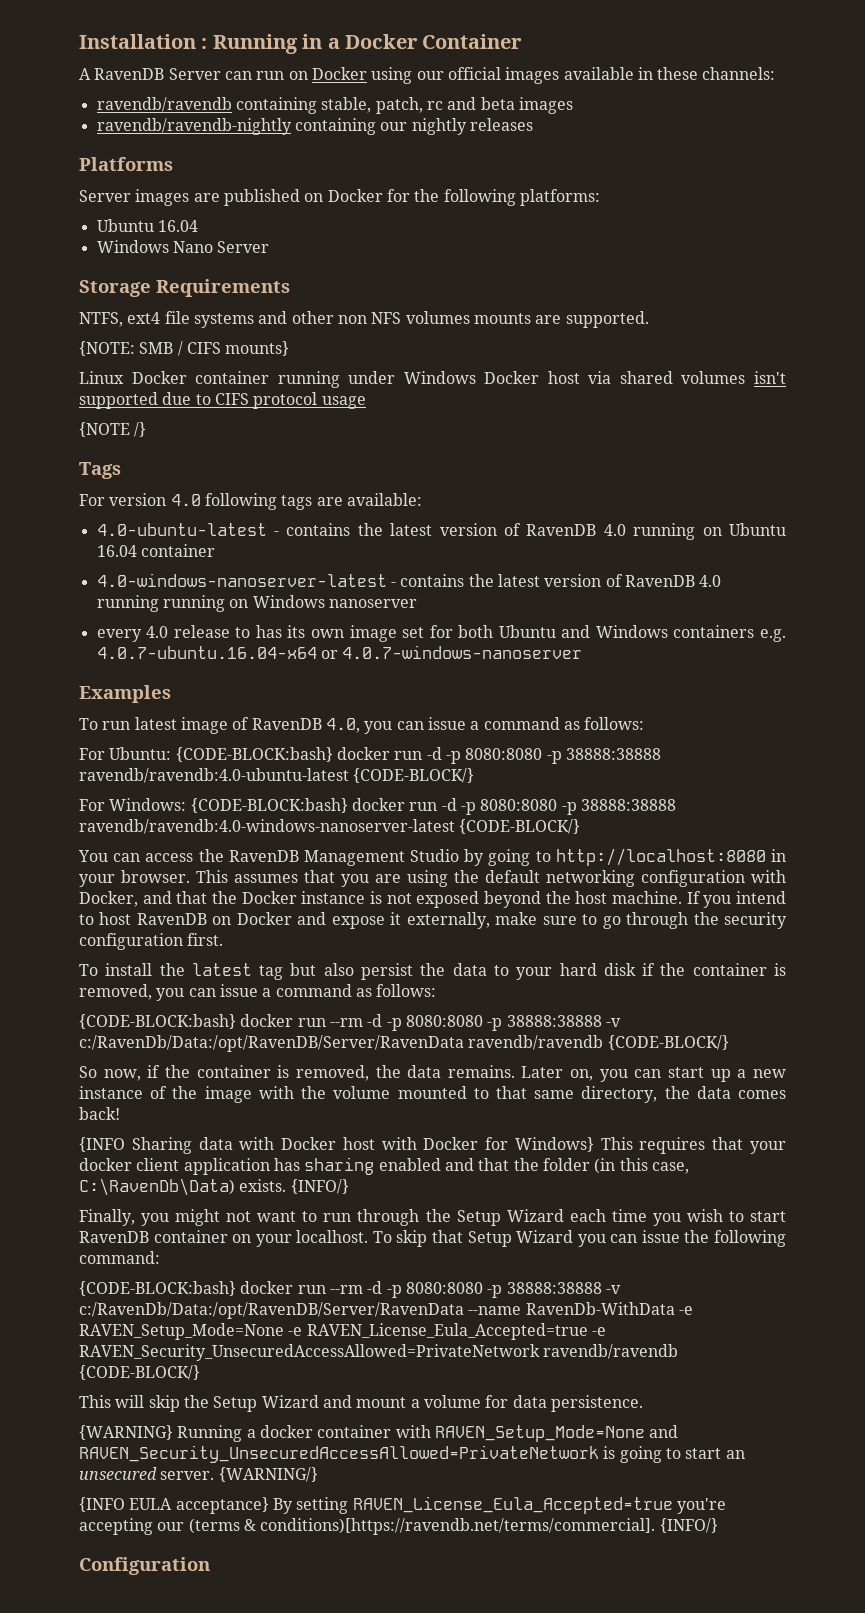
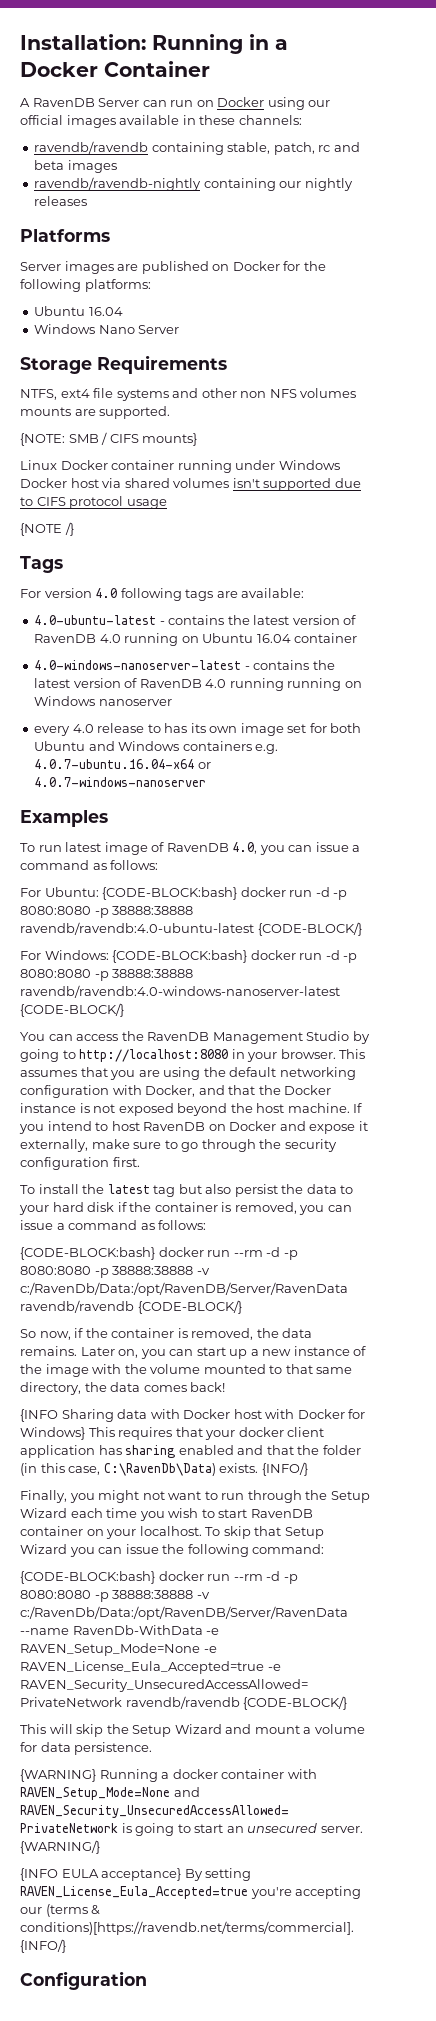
- Installation : Running in a Docker Container
+ Installation: Running in a Docker Container

